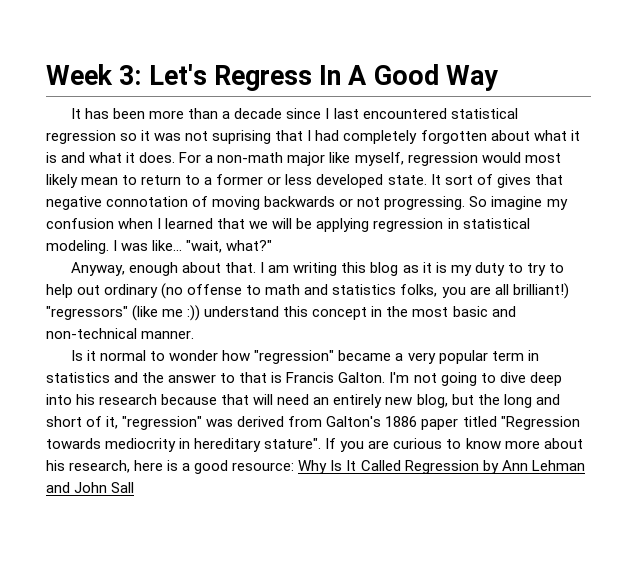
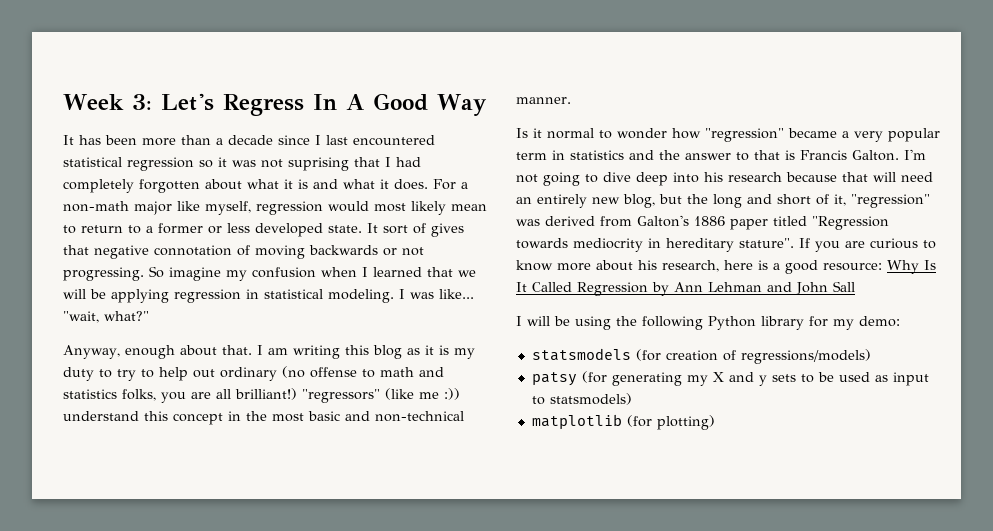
+ I will be using the following Python library for my demo:
+ statsmodels (for creation of regressions/models)
+ patsy (for generating my X and y sets to be used as input to statsmodels)
+ matplotlib (for plotting)

